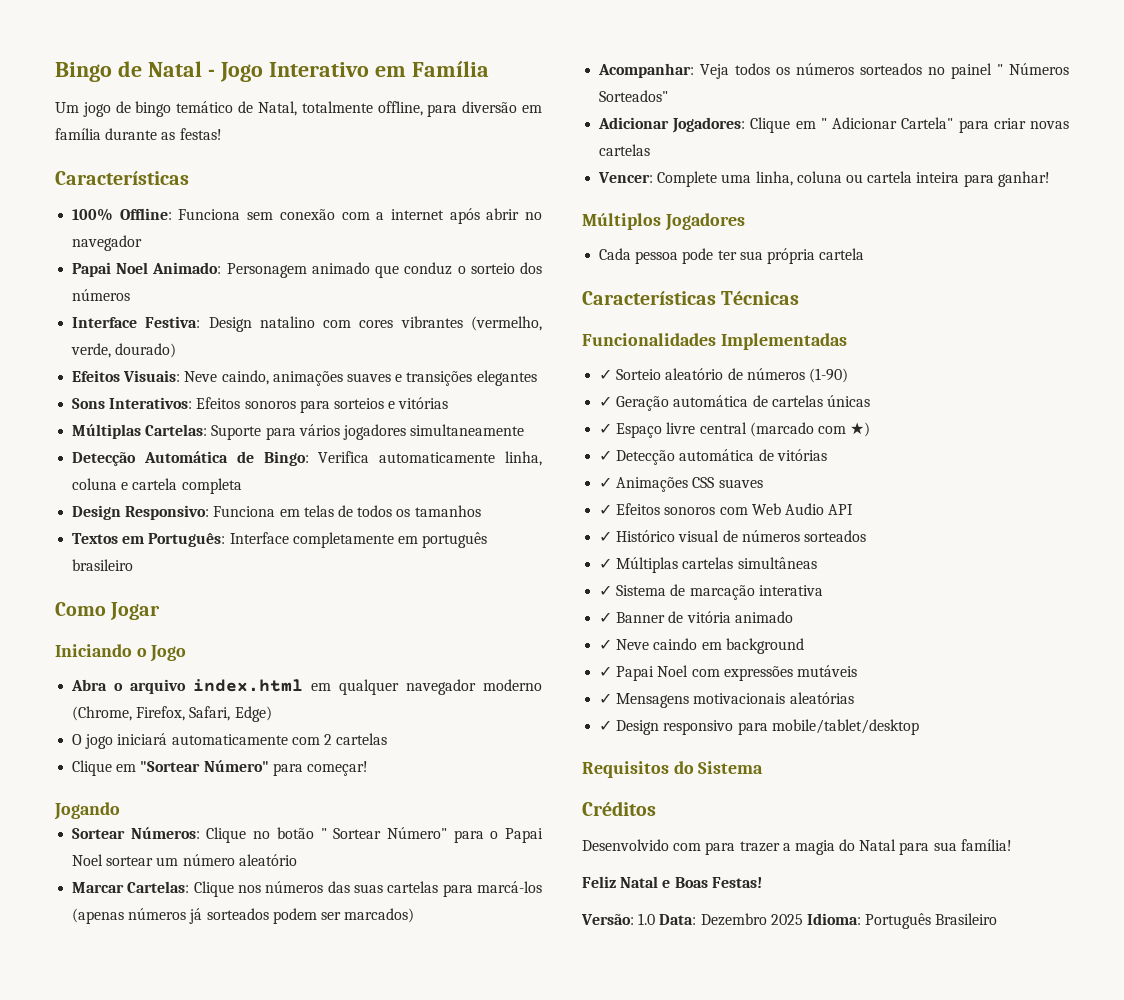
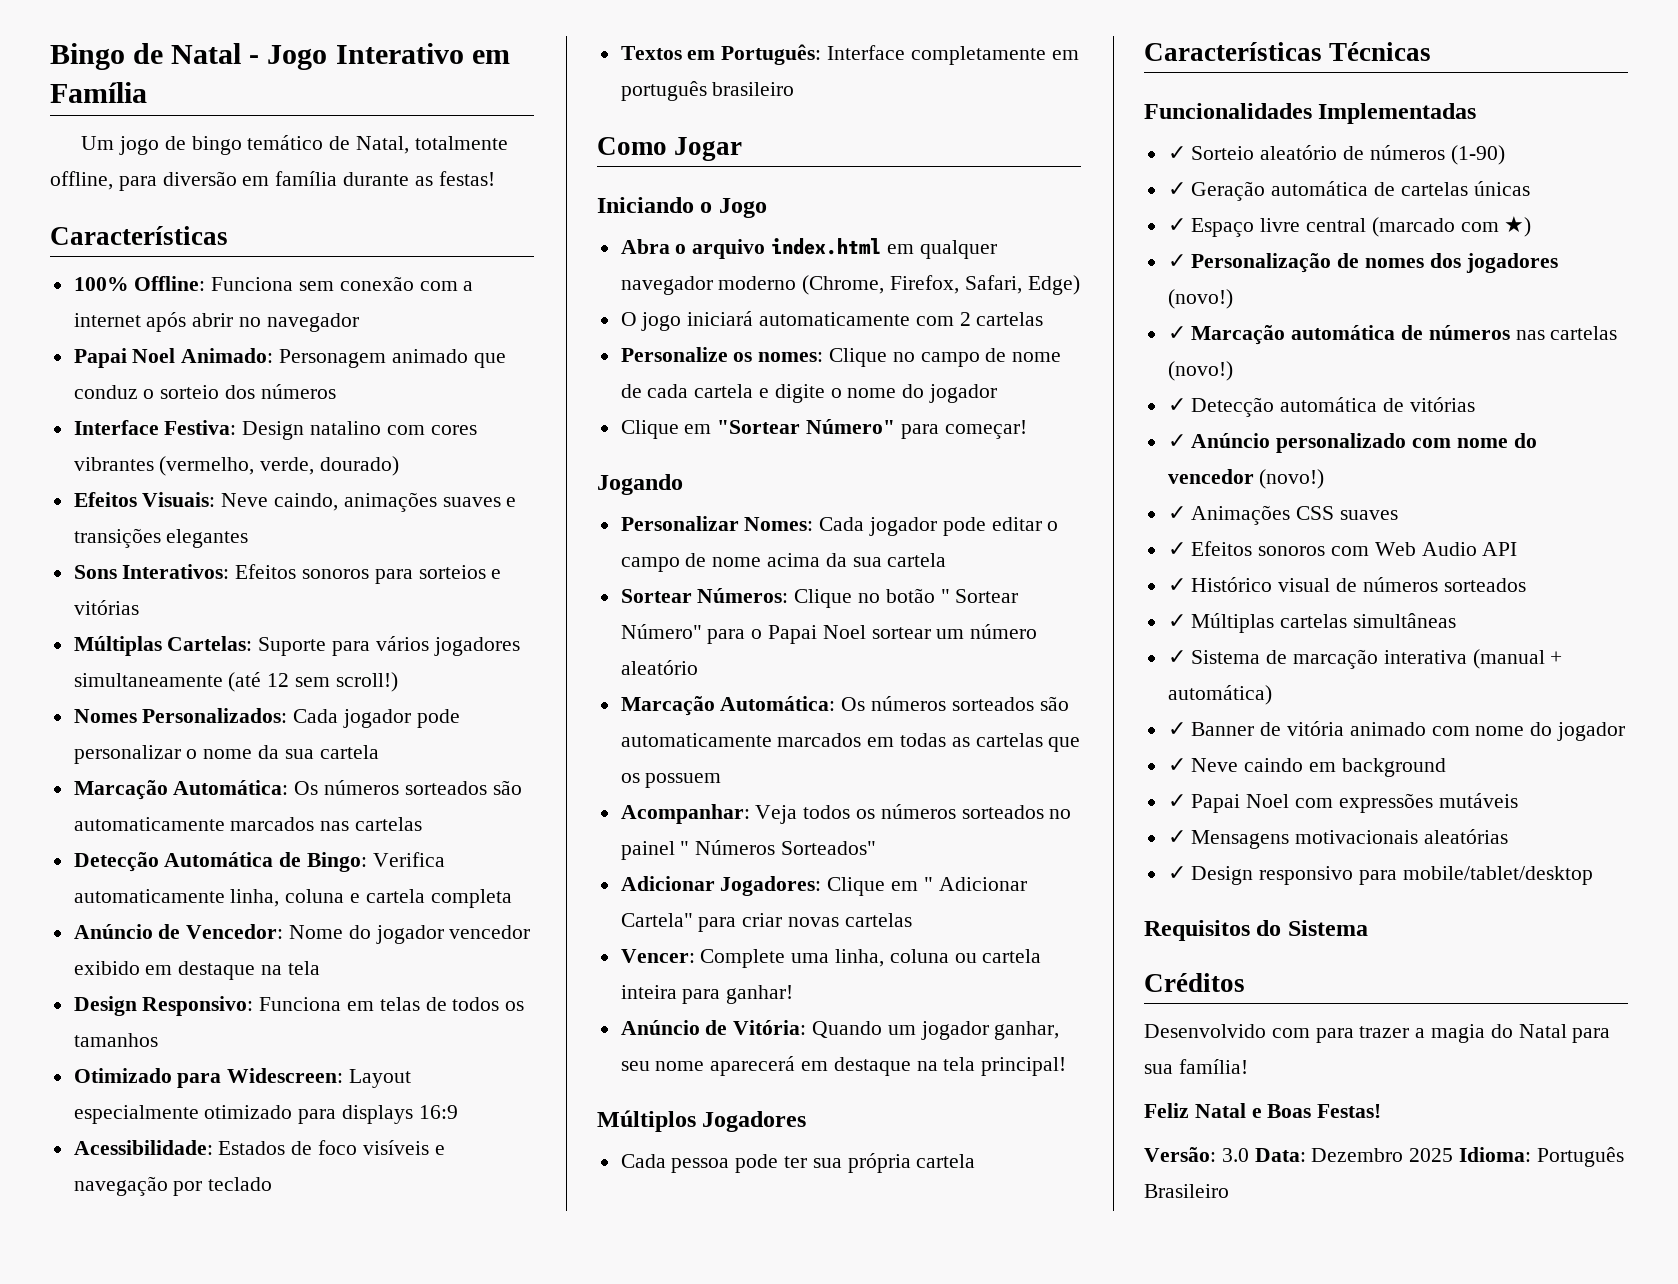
- Múltiplas Cartelas: Suporte para vários jogadores simultaneamente
+ Múltiplas Cartelas: Suporte para vários jogadores simultaneamente (até 12 sem scroll!)
+ Nomes Personalizados: Cada jogador pode personalizar o nome da sua cartela
+ Marcação Automática: Os números sorteados são automaticamente marcados nas cartelas
+ Anúncio de Vencedor: Nome do jogador vencedor exibido em destaque na tela
+ Otimizado para Widescreen: Layout especialmente otimizado para displays 16:9
+ Acessibilidade: Estados de foco visíveis e navegação por teclado
+ Personalize os nomes: Clique no campo de nome de cada cartela e digite o nome do jogador
+ Personalizar Nomes: Cada jogador pode editar o campo de nome acima da sua cartela
- Marcar Cartelas: Clique nos números das suas cartelas para marcá-los (apenas números já sorteados podem ser marcados)
+ Marcação Automática: Os números sorteados são automaticamente marcados em todas as cartelas que os possuem
+ Anúncio de Vitória: Quando um jogador ganhar, seu nome aparecerá em destaque na tela principal!
+ ✓ Personalização de nomes dos jogadores (novo!)
+ ✓ Marcação automática de números nas cartelas (novo!)
+ ✓ Anúncio personalizado com nome do vencedor (novo!)
- ✓ Sistema de marcação interativa
+ ✓ Sistema de marcação interativa (manual + automática)
- ✓ Banner de vitória animado
+ ✓ Banner de vitória animado com nome do jogador
- Versão: 1.0 Data: Dezembro 2025 Idioma: Português Brasileiro
+ Versão: 3.0 Data: Dezembro 2025 Idioma: Português Brasileiro

